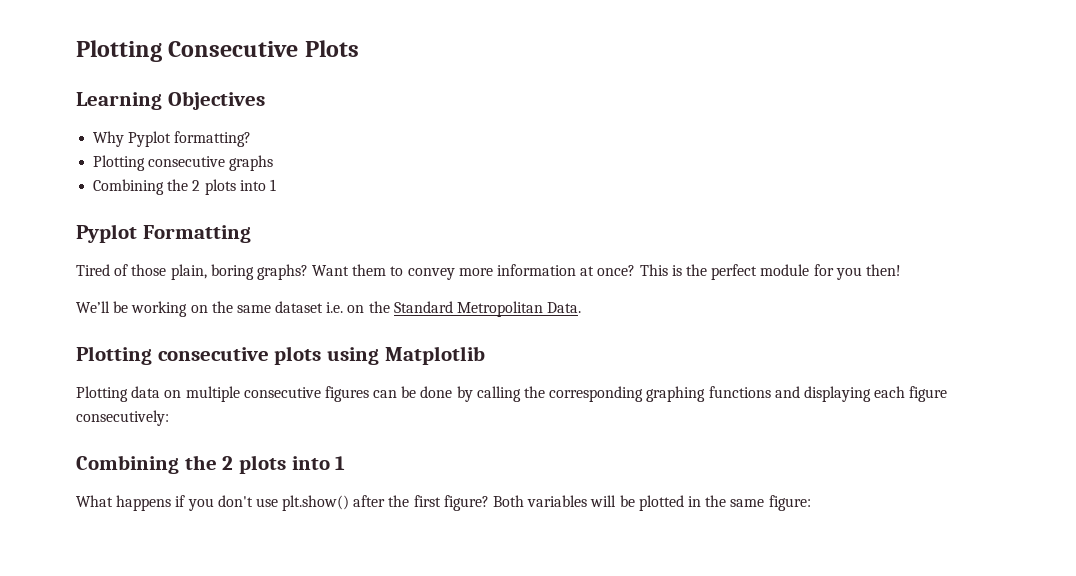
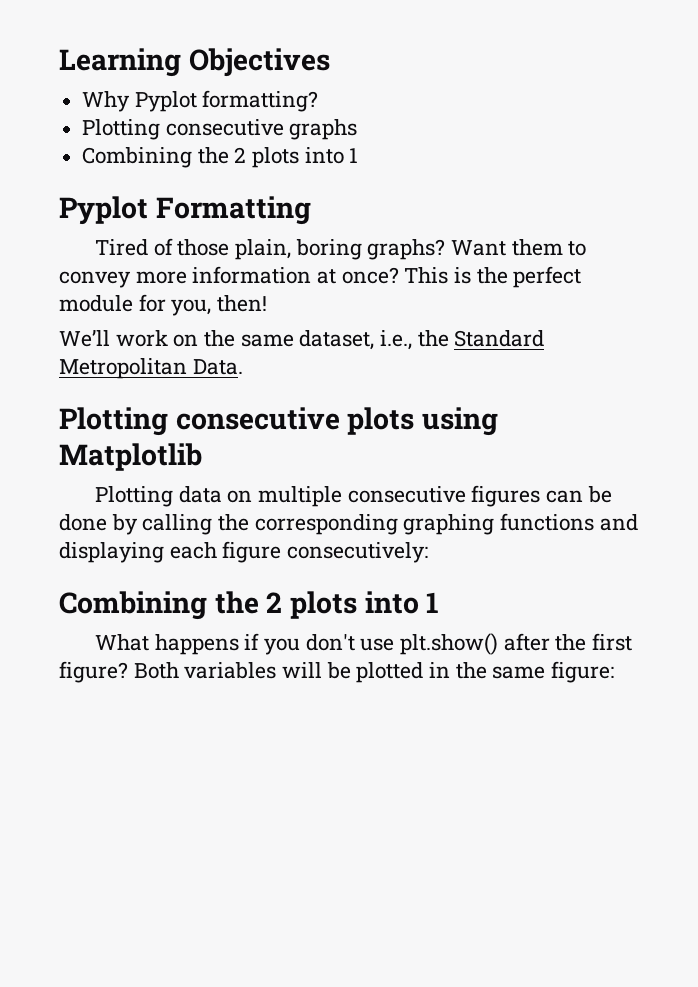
- Plotting Consecutive Plots
- This is the perfect module for you then!
+ This is the perfect module for you, then!
- We’ll be working on the same dataset i.e. on the Standard Metropolitan Data.
+ We’ll work on the same dataset, i.e., the Standard Metropolitan Data.

